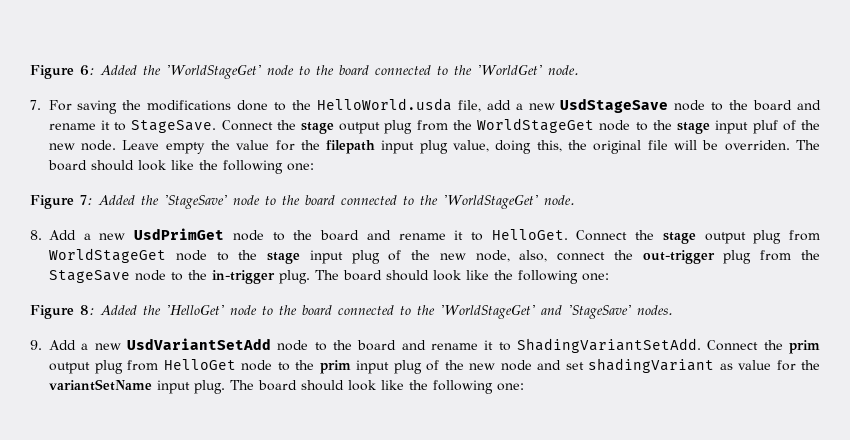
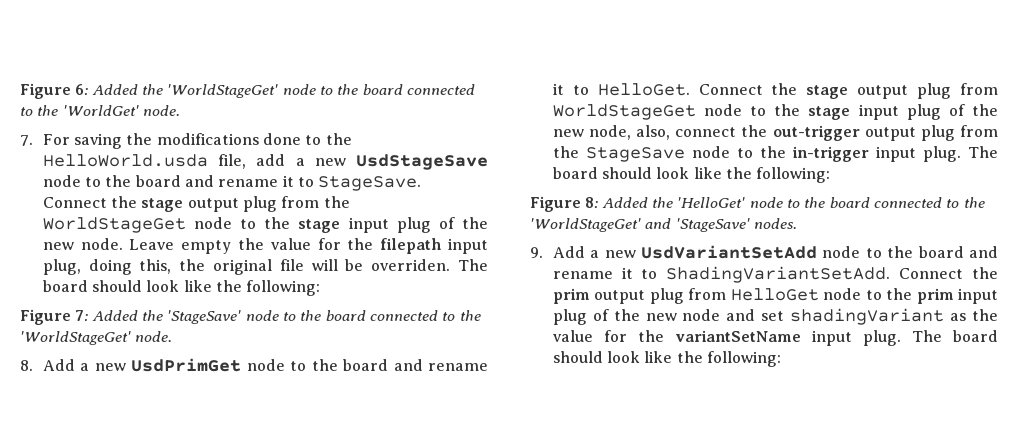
- Connect the stage output plug from the WorldStageGet node to the stage input pluf of the new node.
+ Connect the stage output plug from the WorldStageGet node to the stage input plug of the new node.
- Leave empty the value for the filepath input plug value, doing this, the original file will be overriden. The board should look like the following one:
+ Leave empty the value for the filepath input plug, doing this, the original file will be overriden. The board should look like the following:
- Connect the stage output plug from WorldStageGet node to the stage input plug of the new node, also, connect the out-trigger plug from the StageSave node to the in-trigger plug. The board should look like the following one:
+ Connect the stage output plug from WorldStageGet node to the stage input plug of the new node, also, connect the out-trigger output plug from the StageSave node to the in-trigger input plug. The board should look like the following:
- Connect the prim output plug from HelloGet node to the prim input plug of the new node and set shadingVariant as value for the variantSetName input plug. The board should look like the following one:
+ Connect the prim output plug from HelloGet node to the prim input plug of the new node and set shadingVariant as the value for the variantSetName input plug. The board should look like the following:

